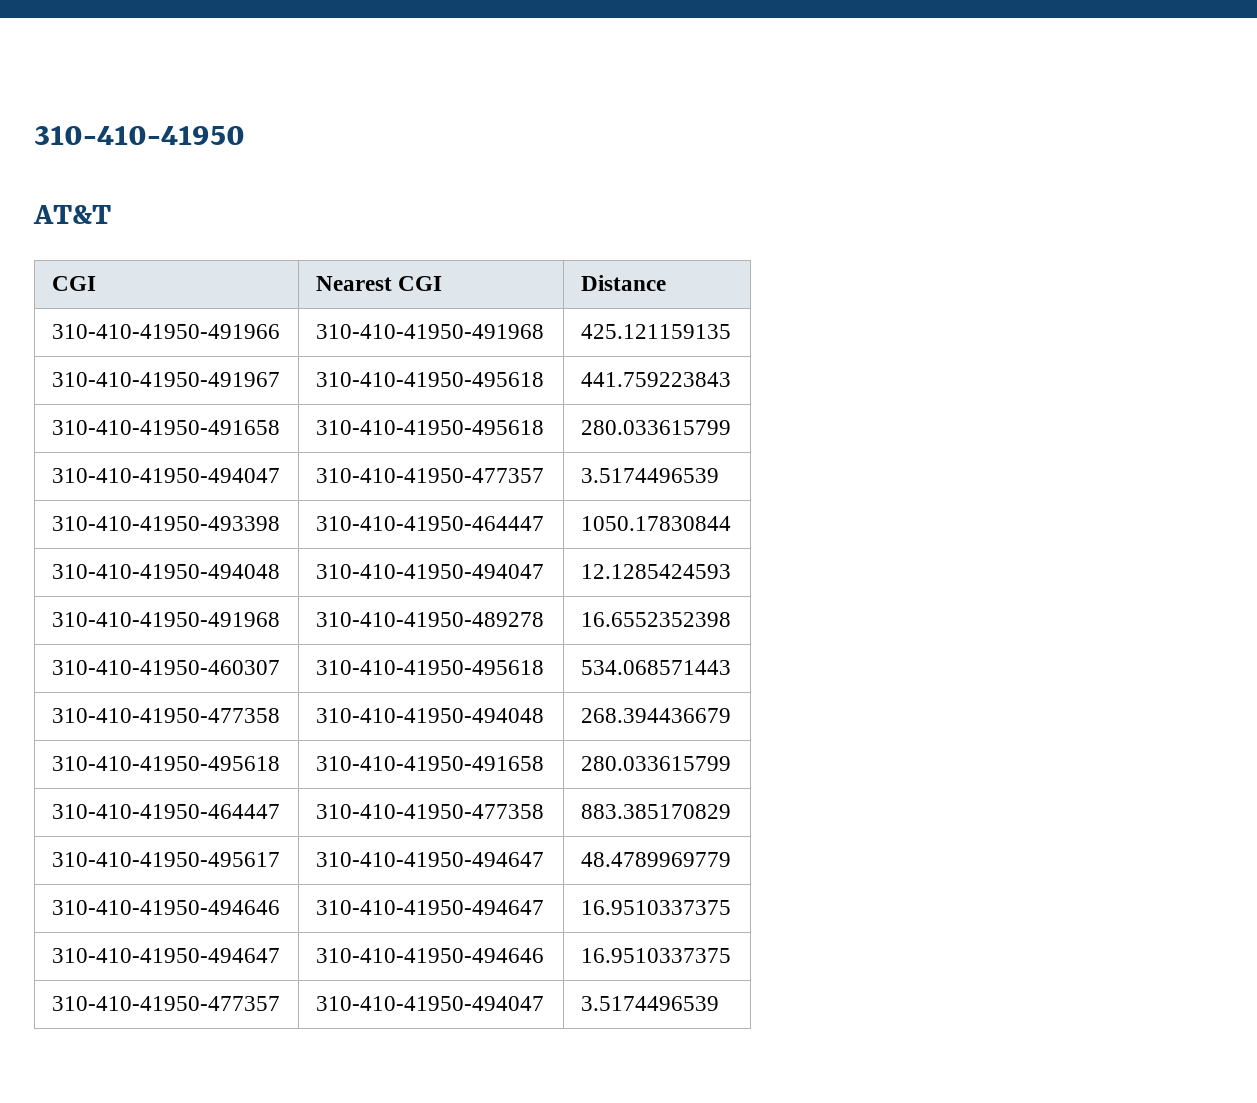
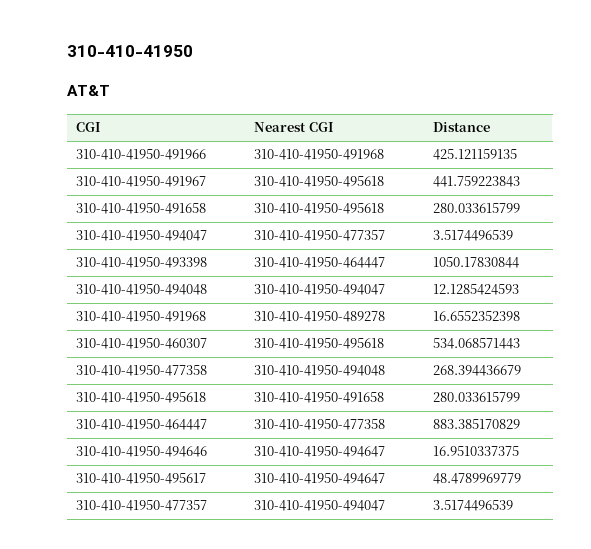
+ 310-410-41950-494646 | 310-410-41950-494647 | 16.9510337375
- 310-410-41950-494646 | 310-410-41950-494647 | 16.9510337375
- 310-410-41950-494647 | 310-410-41950-494646 | 16.9510337375

